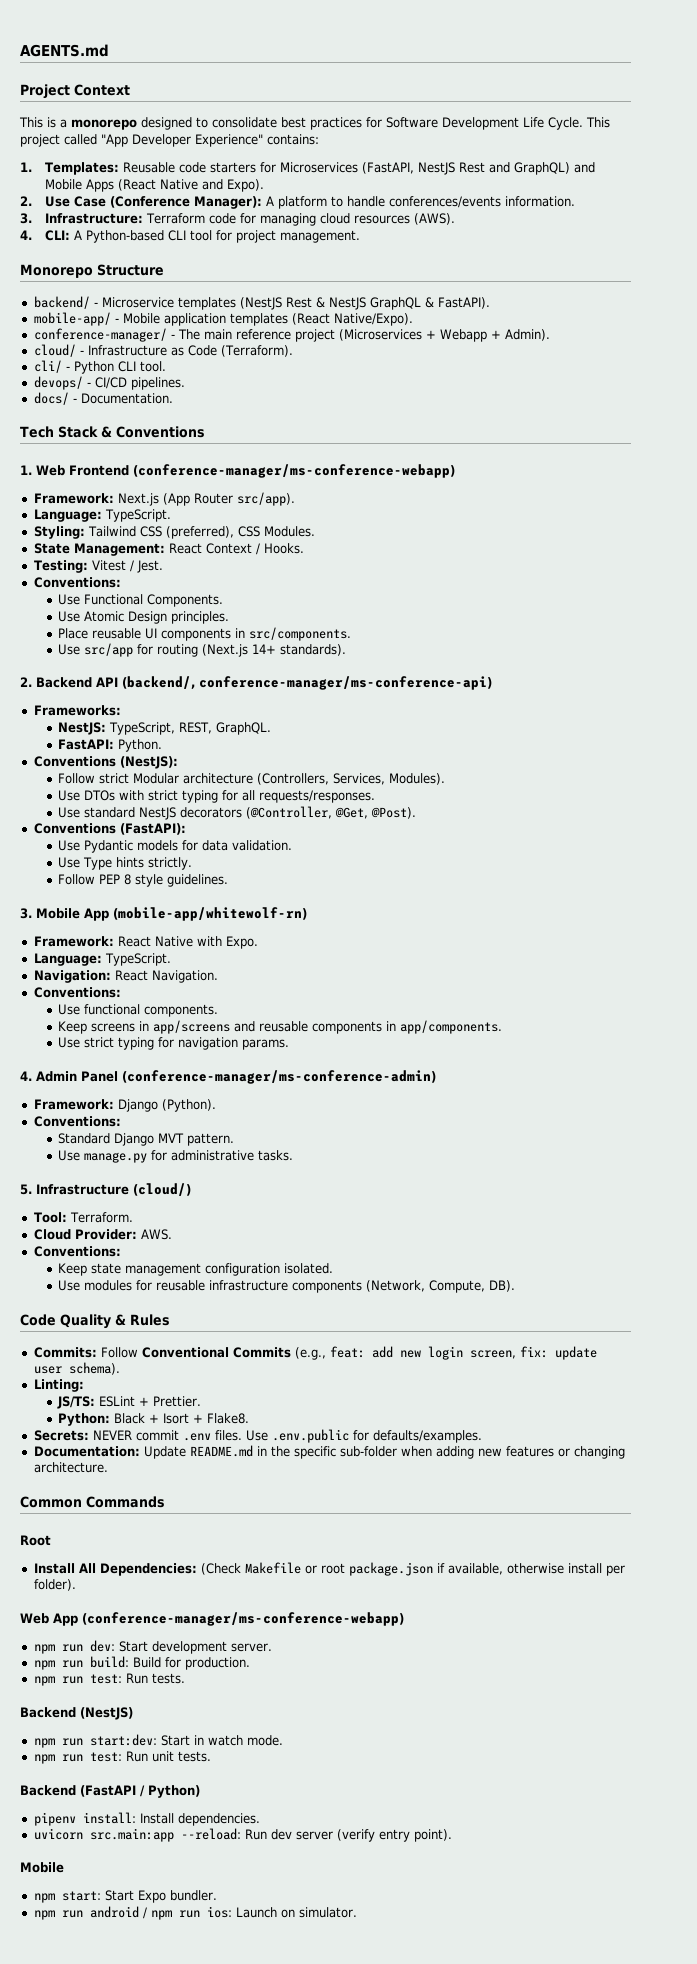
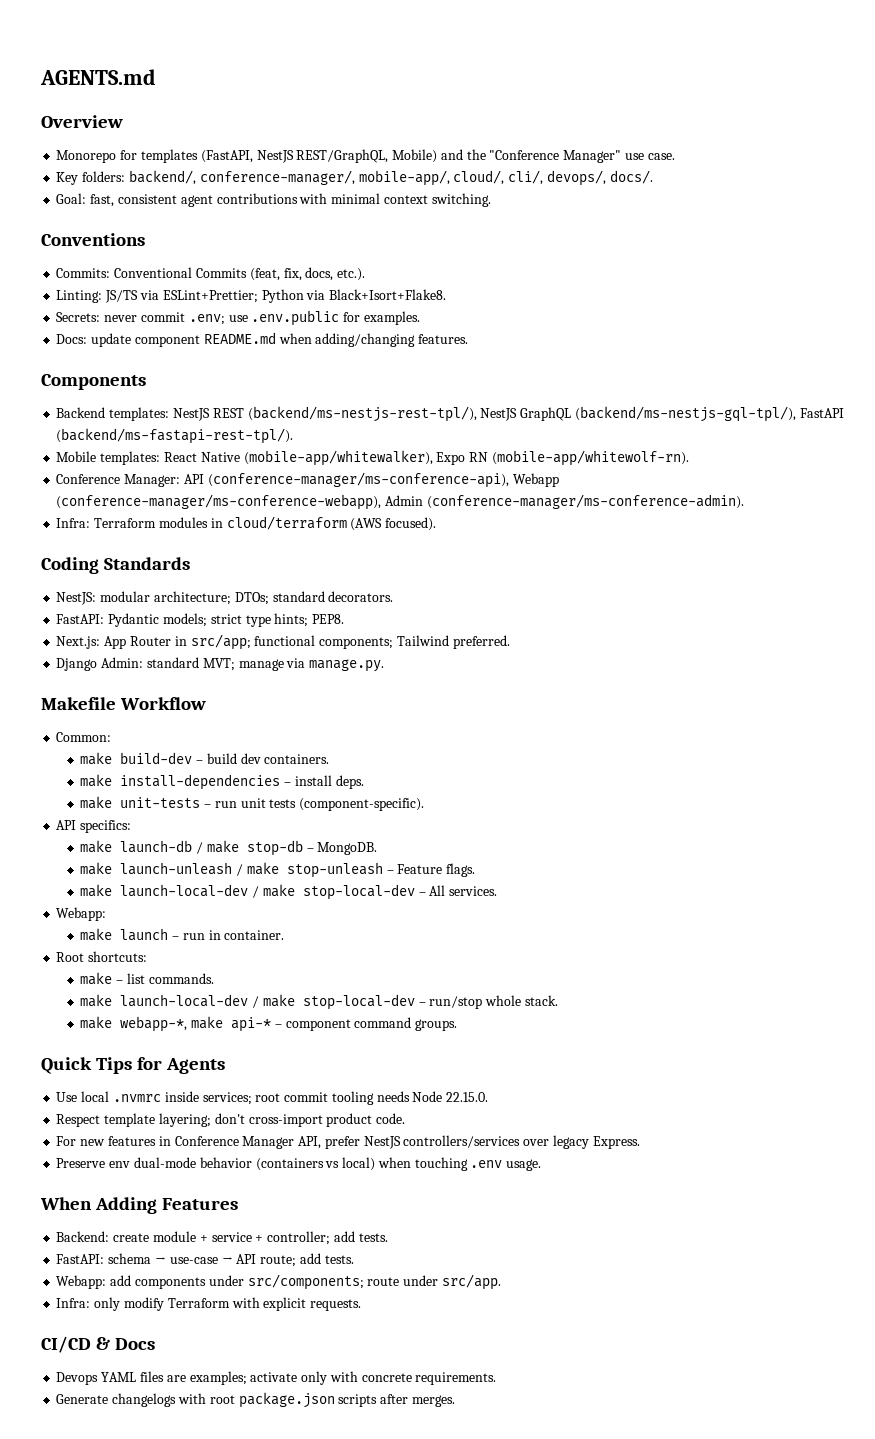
- Project Context
- This is a monorepo designed to consolidate best practices for Software Development Life Cycle. This project called "App Developer Experience" contains:
- 1. Templates: Reusable code starters for Microservices (FastAPI, NestJS Rest and GraphQL) and Mobile Apps (React Native and Expo).
- 2. Use Case (Conference Manager): A platform to handle conferences/events information.
- 3. Infrastructure: Terraform code for managing cloud resources (AWS).
- 4. CLI: A Python-based CLI tool for project management.
- Monorepo Structure
- backend/ - Microservice templates (NestJS Rest & NestJS GraphQL & FastAPI).
- mobile-app/ - Mobile application templates (React Native/Expo).
- conference-manager/ - The main reference project (Microservices + Webapp + Admin).
- cloud/ - Infrastructure as Code (Terraform).
- cli/ - Python CLI tool.
- devops/ - CI/CD pipelines.
- docs/ - Documentation.
- Tech Stack & Conventions
- 1. Web Frontend (conference-manager/ms-conference-webapp)
- Framework: Next.js (App Router src/app).
- Language: TypeScript.
- Styling: Tailwind CSS (preferred), CSS Modules.
- State Management: React Context / Hooks.
- Testing: Vitest / Jest.
- Conventions:
- Use Functional Components.
- Use Atomic Design principles.
- Place reusable UI components in src/components.
- Use src/app for routing (Next.js 14+ standards).
- 2. Backend API (backend/, conference-manager/ms-conference-api)
- Frameworks:
- NestJS: TypeScript, REST, GraphQL.
- FastAPI: Python.
- Conventions (NestJS):
- Follow strict Modular architecture (Controllers, Services, Modules).
- Use DTOs with strict typing for all requests/responses.
- Use standard NestJS decorators (@Controller, @Get, @Post).
- Conventions (FastAPI):
- Use Pydantic models for data validation.
- Use Type hints strictly.
- Follow PEP 8 style guidelines.
- 3. Mobile App (mobile-app/whitewolf-rn)
- Framework: React Native with Expo.
- Language: TypeScript.
- Navigation: React Navigation.
- Conventions:
- Use functional components.
- Keep screens in app/screens and reusable components in app/components.
- Use strict typing for navigation params.
- 4. Admin Panel (conference-manager/ms-conference-admin)
- Framework: Django (Python).
- Conventions:
- Standard Django MVT pattern.
- Use manage.py for administrative tasks.
- 5. Infrastructure (cloud/)
- Tool: Terraform.
- Cloud Provider: AWS.
- Conventions:
- Keep state management configuration isolated.
- Use modules for reusable infrastructure components (Network, Compute, DB).
- Code Quality & Rules
- Commits: Follow Conventional Commits (e.g., feat: add new login screen, fix: update user schema).
- Linting:
- JS/TS: ESLint + Prettier.
- Python: Black + Isort + Flake8.
- Secrets: NEVER commit .env files. Use .env.public for defaults/examples.
- Documentation: Update README.md in the specific sub-folder when adding new features or changing architecture.
- Common Commands
- Root
- Install All Dependencies: (Check Makefile or root package.json if available, otherwise install per folder).
- Web App (conference-manager/ms-conference-webapp)
- npm run dev: Start development server.
- npm run build: Build for production.
- npm run test: Run tests.
- Backend (NestJS)
- npm run start:dev: Start in watch mode.
- npm run test: Run unit tests.
- Backend (FastAPI / Python)
- pipenv install: Install dependencies.
- uvicorn src.main:app --reload: Run dev server (verify entry point).
- Mobile
- npm start: Start Expo bundler.
- npm run android / npm run ios: Launch on simulator.
+ Overview
+ Monorepo for templates (FastAPI, NestJS REST/GraphQL, Mobile) and the "Conference Manager" use case.
+ Key folders: backend/, conference-manager/, mobile-app/, cloud/, cli/, devops/, docs/.
+ Goal: fast, consistent agent contributions with minimal context switching.
+ Conventions
+ Commits: Conventional Commits (feat, fix, docs, etc.).
+ Linting: JS/TS via ESLint+Prettier; Python via Black+Isort+Flake8.
+ Secrets: never commit .env; use .env.public for examples.
+ Docs: update component README.md when adding/changing features.
+ Components
+ Backend templates: NestJS REST (backend/ms-nestjs-rest-tpl/), NestJS GraphQL (backend/ms-nestjs-gql-tpl/), FastAPI (backend/ms-fastapi-rest-tpl/).
+ Mobile templates: React Native (mobile-app/whitewalker), Expo RN (mobile-app/whitewolf-rn).
+ Conference Manager: API (conference-manager/ms-conference-api), Webapp (conference-manager/ms-conference-webapp), Admin (conference-manager/ms-conference-admin).
+ Infra: Terraform modules in cloud/terraform (AWS focused).
+ Coding Standards
+ NestJS: modular architecture; DTOs; standard decorators.
+ FastAPI: Pydantic models; strict type hints; PEP8.
+ Next.js: App Router in src/app; functional components; Tailwind preferred.
+ Django Admin: standard MVT; manage via manage.py.
+ Makefile Workflow
+ Common:
+ make build-dev – build dev containers.
+ make install-dependencies – install deps.
+ make unit-tests – run unit tests (component-specific).
+ API specifics:
+ make launch-db / make stop-db – MongoDB.
+ make launch-unleash / make stop-unleash – Feature flags.
+ make launch-local-dev / make stop-local-dev – All services.
+ Webapp:
+ make launch – run in container.
+ Root shortcuts:
+ make – list commands.
+ make launch-local-dev / make stop-local-dev – run/stop whole stack.
+ make webapp-*, make api-* – component command groups.
+ Quick Tips for Agents
+ Use local .nvmrc inside services; root commit tooling needs Node 22.15.0.
+ Respect template layering; don't cross-import product code.
+ For new features in Conference Manager API, prefer NestJS controllers/services over legacy Express.
+ Preserve env dual-mode behavior (containers vs local) when touching .env usage.
+ When Adding Features
+ Backend: create module + service + controller; add tests.
+ FastAPI: schema → use-case → API route; add tests.
+ Webapp: add components under src/components; route under src/app.
+ Infra: only modify Terraform with explicit requests.
+ CI/CD & Docs
+ Devops YAML files are examples; activate only with concrete requirements.
+ Generate changelogs with root package.json scripts after merges.

